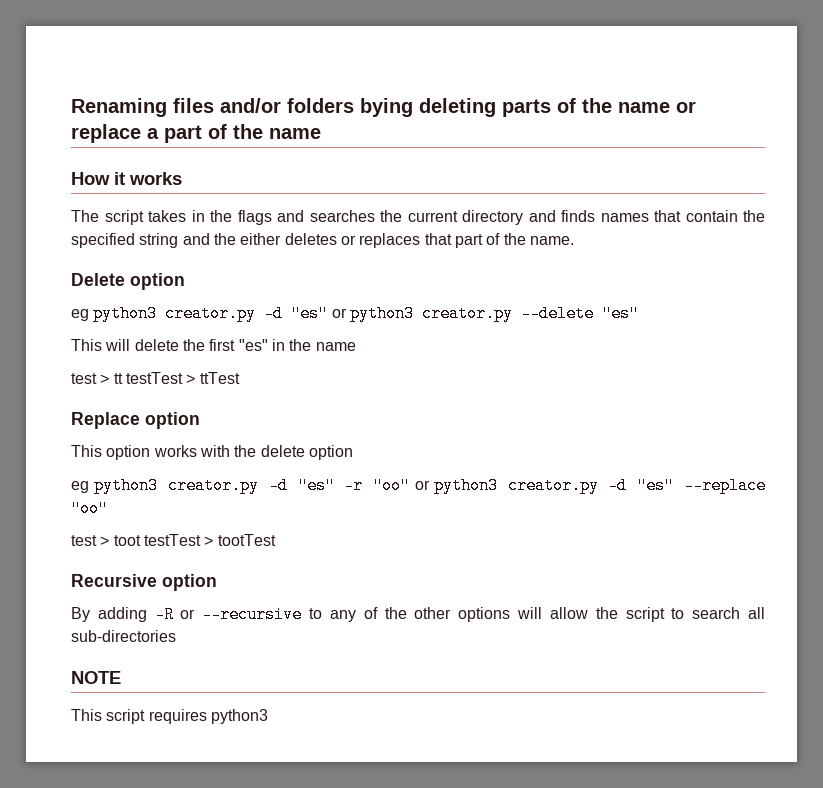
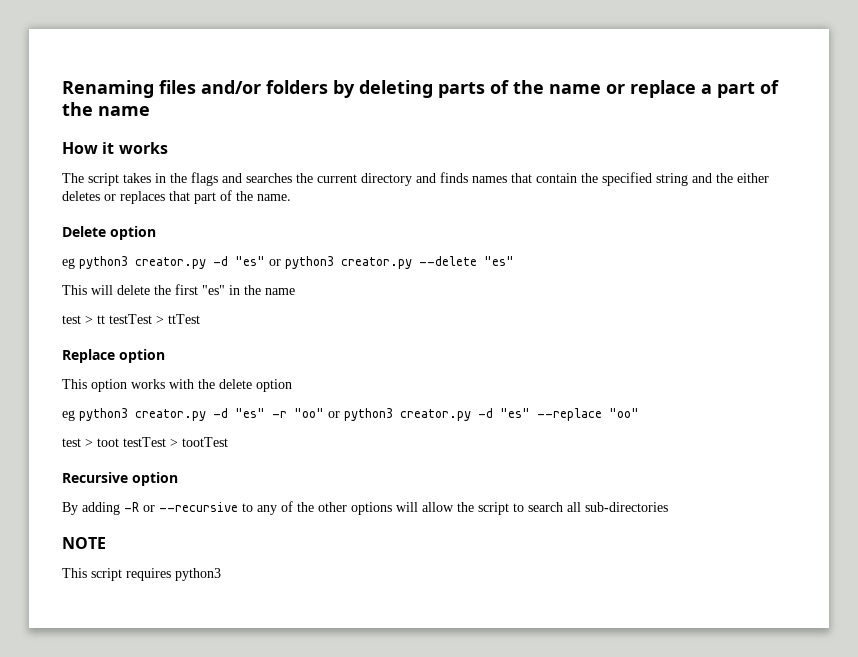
- Renaming files and/or folders bying deleting parts of the name or replace a part of the name
+ Renaming files and/or folders by deleting parts of the name or replace a part of the name

